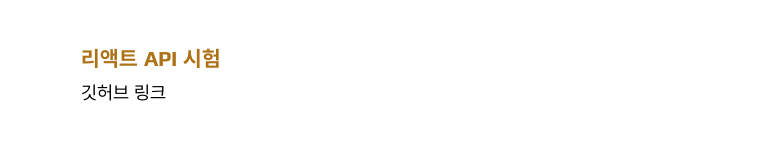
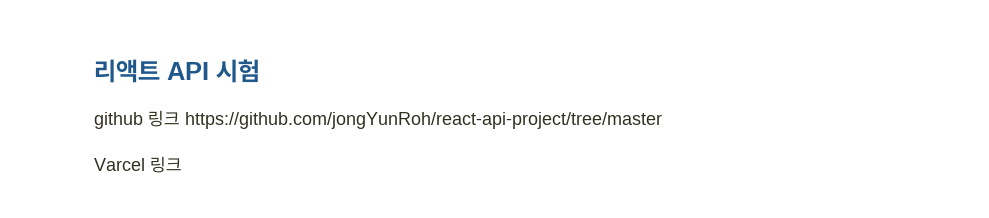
- 깃허브 링크
+ github 링크 https://github.com/jongYunRoh/react-api-project/tree/master
+ Varcel 링크

